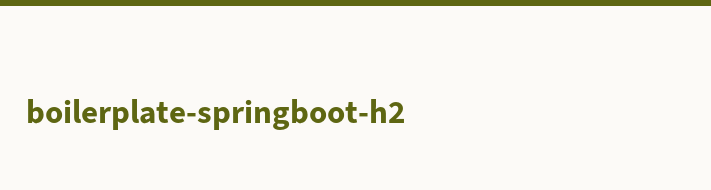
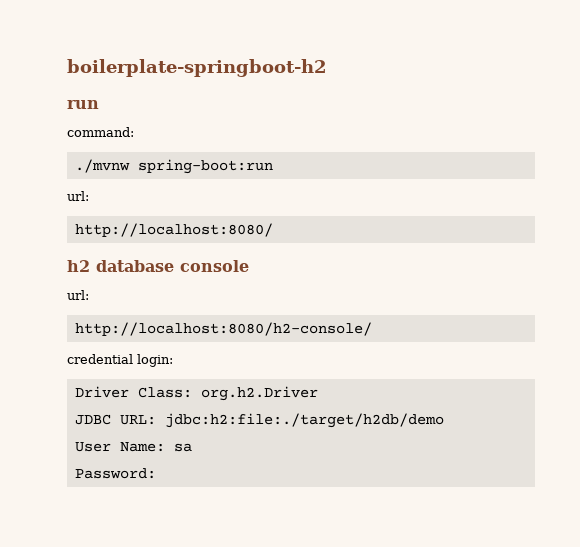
+ run
+ command:
+ ./mvnw spring-boot:run
+ url:
+ http://localhost:8080/
+ h2 database console
+ url:
+ http://localhost:8080/h2-console/
+ credential login:
+ Driver Class: org.h2.Driver
+ JDBC URL: jdbc:h2:file:./target/h2db/demo
+ User Name: sa
+ Password:

